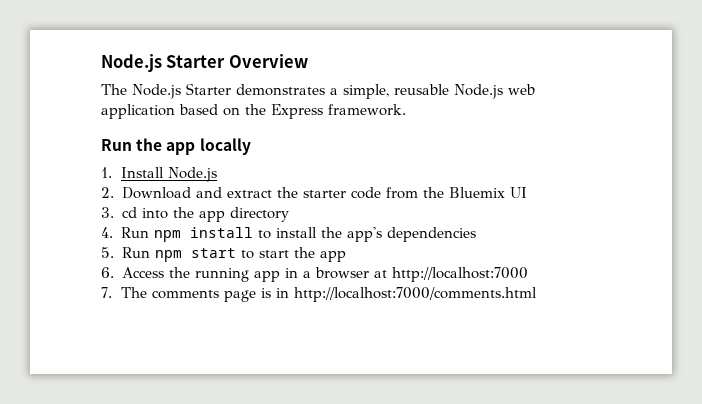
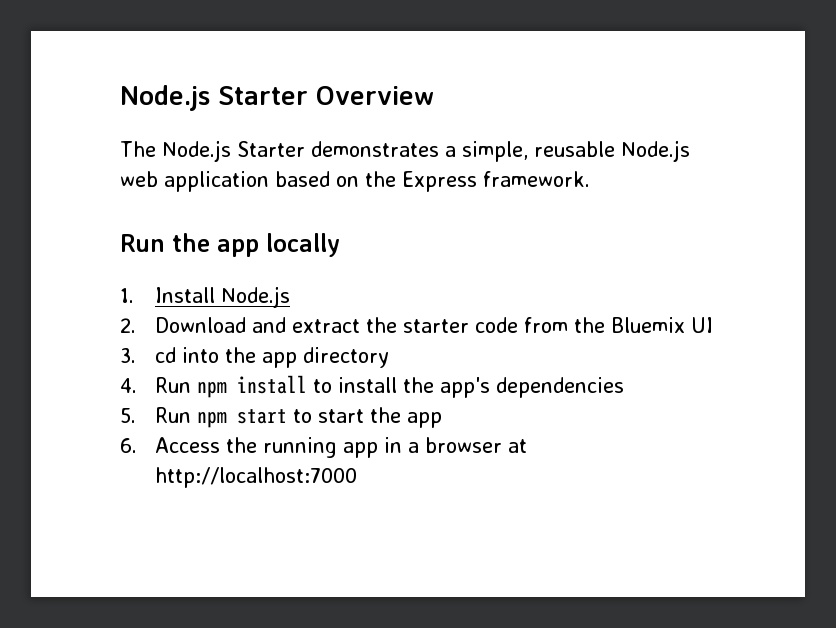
- 7. The comments page is in http://localhost:7000/comments.html

